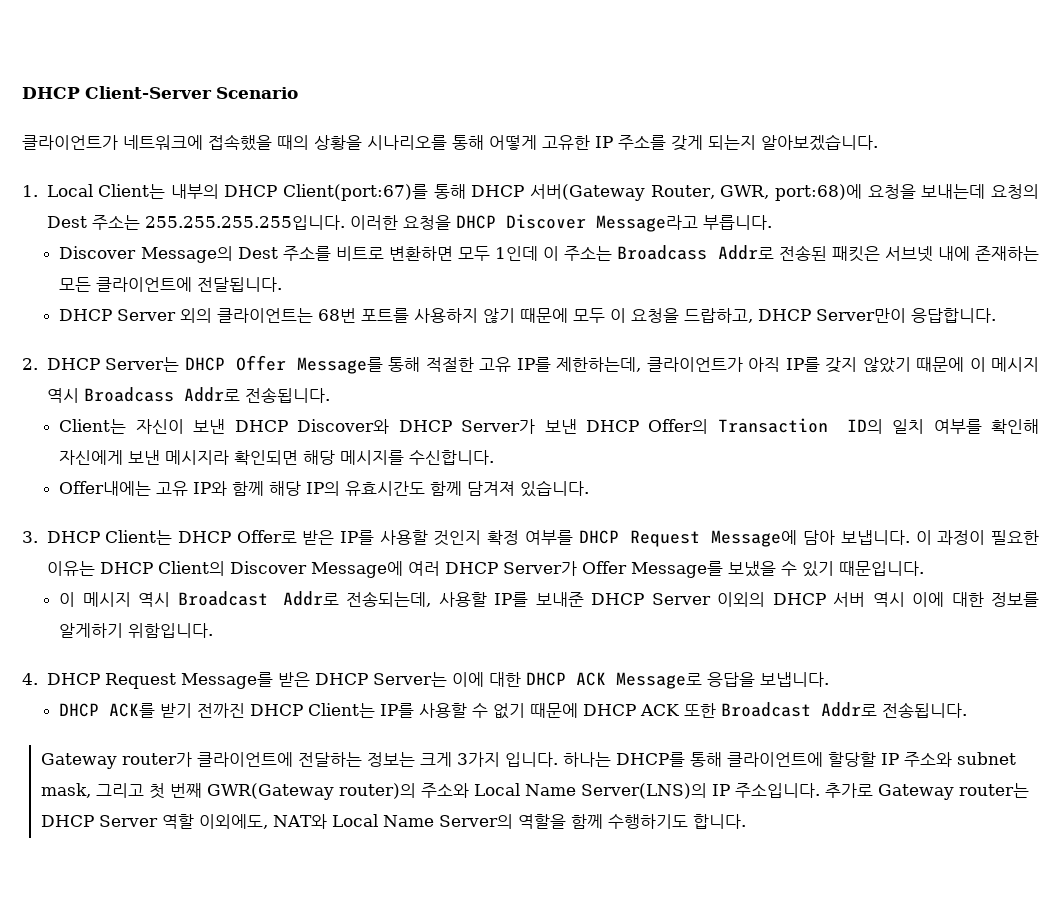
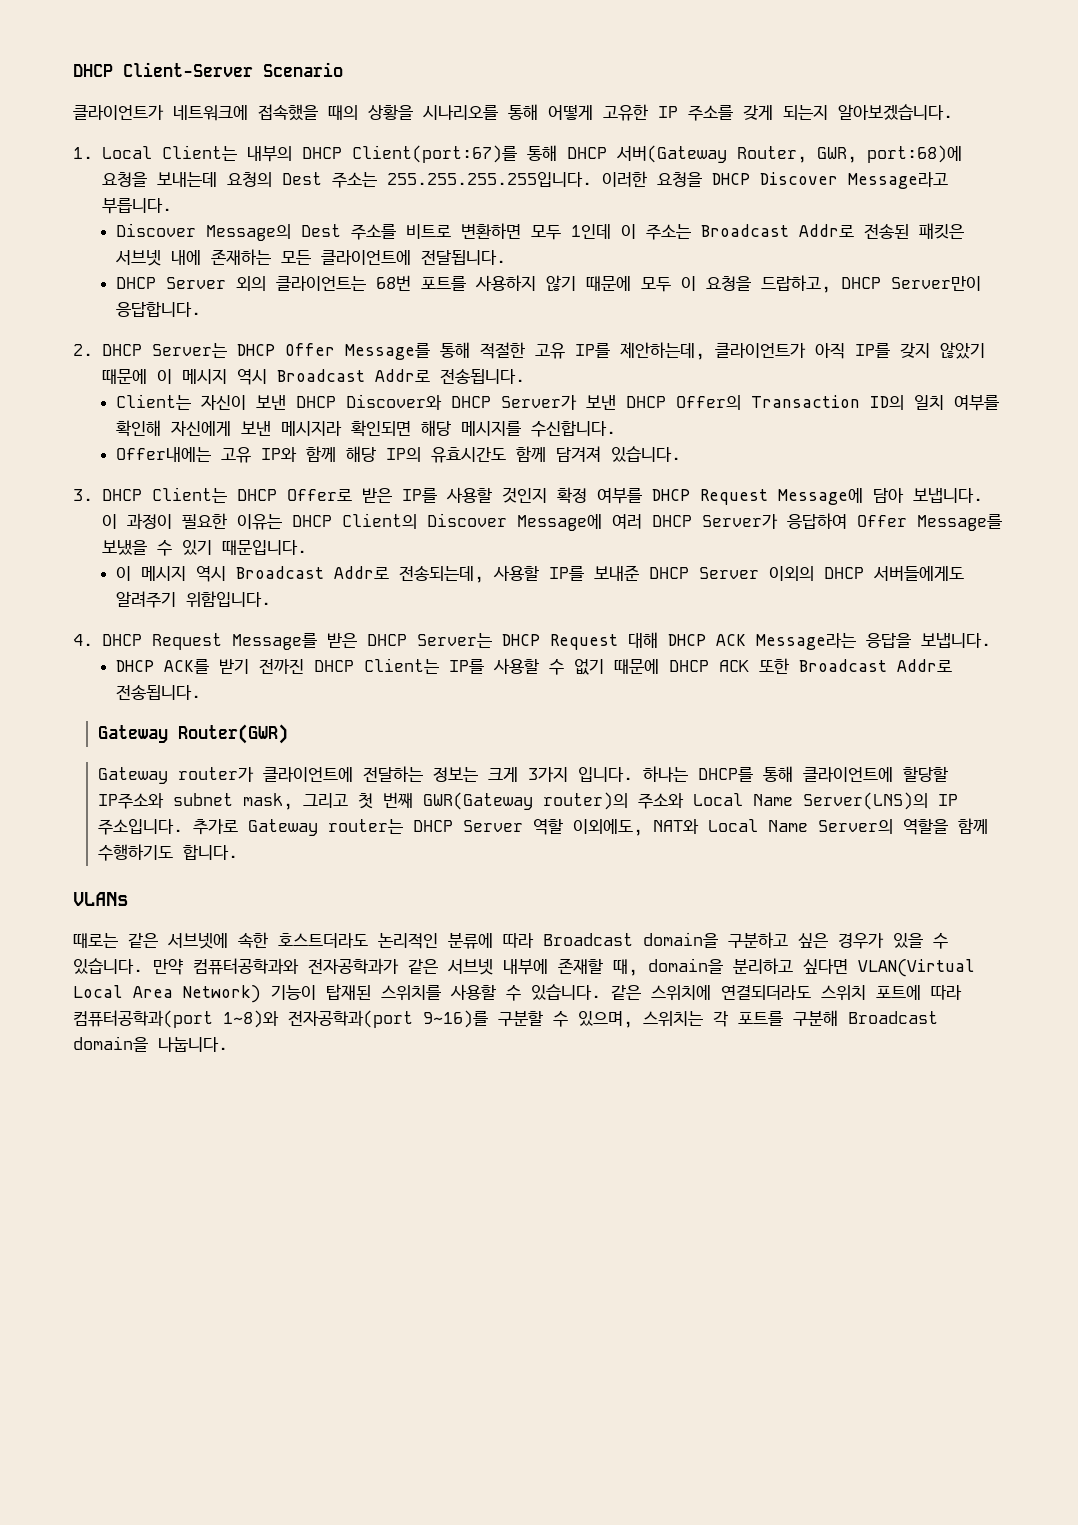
- Discover Message의 Dest 주소를 비트로 변환하면 모두 1인데 이 주소는 Broadcass Addr로 전송된 패킷은 서브넷 내에 존재하는 모든 클라이언트에 전달됩니다.
+ Discover Message의 Dest 주소를 비트로 변환하면 모두 1인데 이 주소는 Broadcast Addr로 전송된 패킷은 서브넷 내에 존재하는 모든 클라이언트에 전달됩니다.
- 2. DHCP Server는 DHCP Offer Message를 통해 적절한 고유 IP를 제한하는데, 클라이언트가 아직 IP를 갖지 않았기 때문에 이 메시지 역시 Broadcass Addr로 전송됩니다.
+ 2. DHCP Server는 DHCP Offer Message를 통해 적절한 고유 IP를 제안하는데, 클라이언트가 아직 IP를 갖지 않았기 때문에 이 메시지 역시 Broadcast Addr로 전송됩니다.
- 이 과정이 필요한 이유는 DHCP Client의 Discover Message에 여러 DHCP Server가 Offer Message를 보냈을 수 있기 때문입니다.
+ 이 과정이 필요한 이유는 DHCP Client의 Discover Message에 여러 DHCP Server가 응답하여 Offer Message를 보냈을 수 있기 때문입니다.
- 이 메시지 역시 Broadcast Addr로 전송되는데, 사용할 IP를 보내준 DHCP Server 이외의 DHCP 서버 역시 이에 대한 정보를 알게하기 위함입니다.
+ 이 메시지 역시 Broadcast Addr로 전송되는데, 사용할 IP를 보내준 DHCP Server 이외의 DHCP 서버들에게도 알려주기 위함입니다.
- 4. DHCP Request Message를 받은 DHCP Server는 이에 대한 DHCP ACK Message로 응답을 보냅니다.
+ 4. DHCP Request Message를 받은 DHCP Server는 DHCP Request 대해 DHCP ACK Message라는 응답을 보냅니다.
+ Gateway Router(GWR)
- 하나는 DHCP를 통해 클라이언트에 할당할 IP 주소와 subnet mask, 그리고 첫 번째 GWR(Gateway router)의 주소와 Local Name Server(LNS)의 IP 주소입니다.
+ 하나는 DHCP를 통해 클라이언트에 할당할 IP주소와 subnet mask, 그리고 첫 번째 GWR(Gateway router)의 주소와 Local Name Server(LNS)의 IP 주소입니다.
+ VLANs
+ 때로는 같은 서브넷에 속한 호스트더라도 논리적인 분류에 따라 Broadcast domain을 구분하고 싶은 경우가 있을 수 있습니다. 만약 컴퓨터공학과와 전자공학과가 같은 서브넷 내부에 존재할 때, domain을 분리하고 싶다면 VLAN(Virtual Local Area Network) 기능이 탑재된 스위치를 사용할 수 있습니다. 같은 스위치에 연결되더라도 스위치 포트에 따라 컴퓨터공학과(port 1~8)와 전자공학과(port 9~16)를 구분할 수 있으며, 스위치는 각 포트를 구분해 Broadcast domain을 나눕니다.

